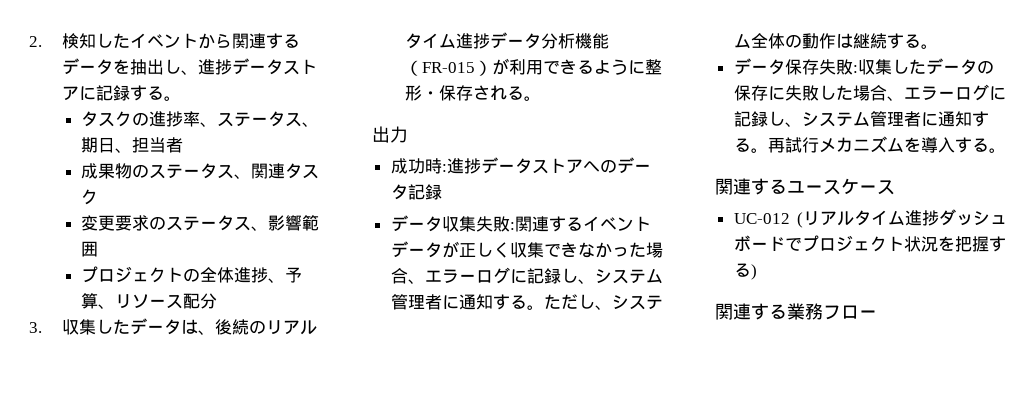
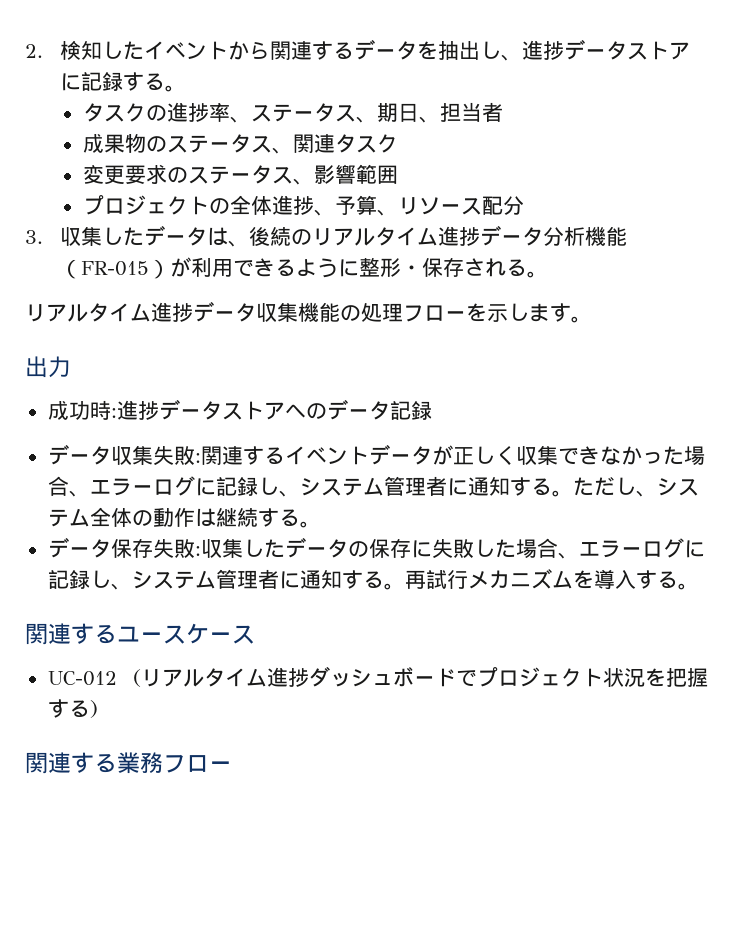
+ リアルタイム進捗データ収集機能の処理フローを示します。

